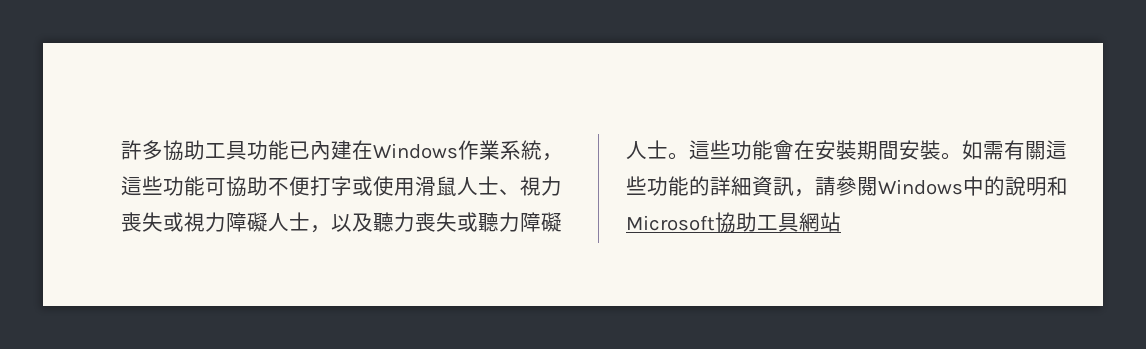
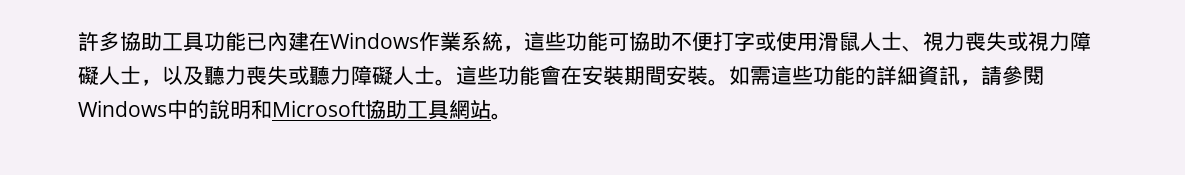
- 如需有關這些功能的詳細資訊，請參閱Windows中的說明和Microsoft協助工具網站
+ 如需這些功能的詳細資訊，請參閱Windows中的說明和Microsoft協助工具網站。

